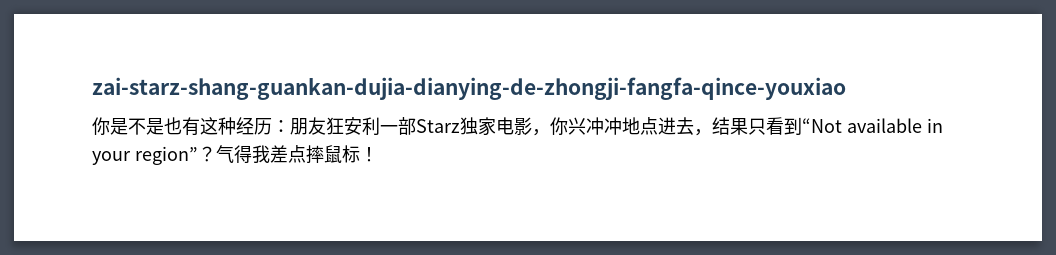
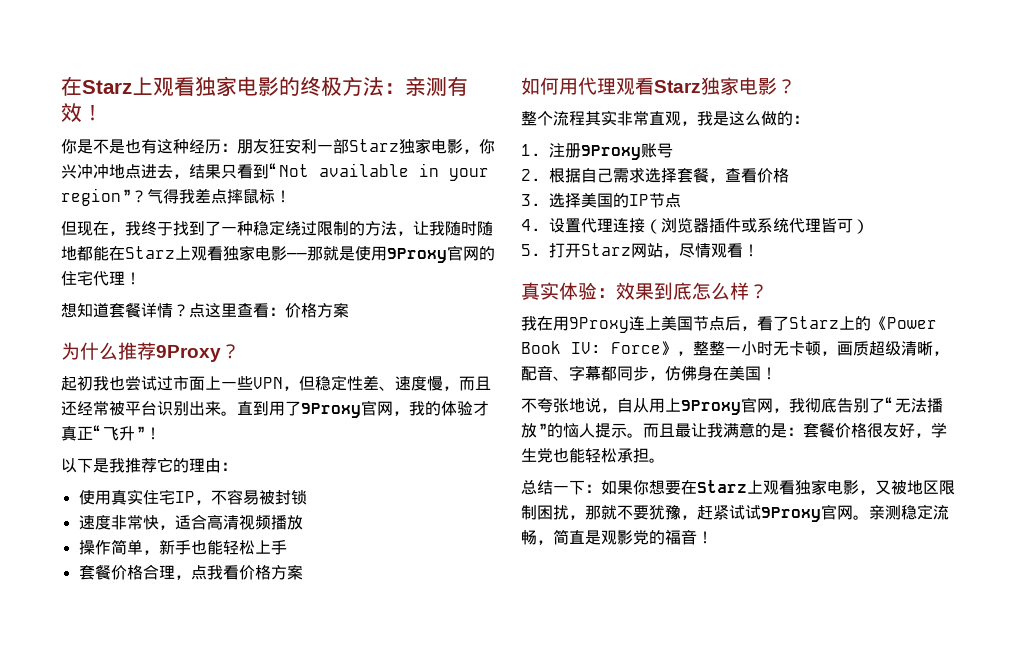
- zai-starz-shang-guankan-dujia-dianying-de-zhongji-fangfa-qince-youxiao
+ 在Starz上观看独家电影的终极方法：亲测有效！
+ 但现在，我终于找到了一种稳定绕过限制的方法，让我随时随地都能在Starz上观看独家电影——那就是使用9Proxy官网的住宅代理！
+ 想知道套餐详情？点这里查看：价格方案
+ 为什么推荐9Proxy？
+ 起初我也尝试过市面上一些VPN，但稳定性差、速度慢，而且还经常被平台识别出来。直到用了9Proxy官网，我的体验才真正“飞升”！
+ 以下是我推荐它的理由：
+ 使用真实住宅IP，不容易被封锁
+ 速度非常快，适合高清视频播放
+ 操作简单，新手也能轻松上手
+ 套餐价格合理，点我看价格方案
+ 如何用代理观看Starz独家电影？
+ 整个流程其实非常直观，我是这么做的：
+ 1.注册9Proxy账号
+ 2.根据自己需求选择套餐，查看价格
+ 3.选择美国的IP节点
+ 4.设置代理连接（浏览器插件或系统代理皆可）
+ 5.打开Starz网站，尽情观看！
+ 真实体验：效果到底怎么样？
+ 我在用9Proxy连上美国节点后，看了Starz上的《Power Book IV: Force》，整整一小时无卡顿，画质超级清晰，配音、字幕都同步，仿佛身在美国！
+ 不夸张地说，自从用上9Proxy官网，我彻底告别了“无法播放”的恼人提示。而且最让我满意的是：套餐价格很友好，学生党也能轻松承担。
+ 总结一下：如果你想要在Starz上观看独家电影，又被地区限制困扰，那就不要犹豫，赶紧试试9Proxy官网。亲测稳定流畅，简直是观影党的福音！

